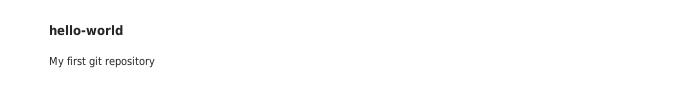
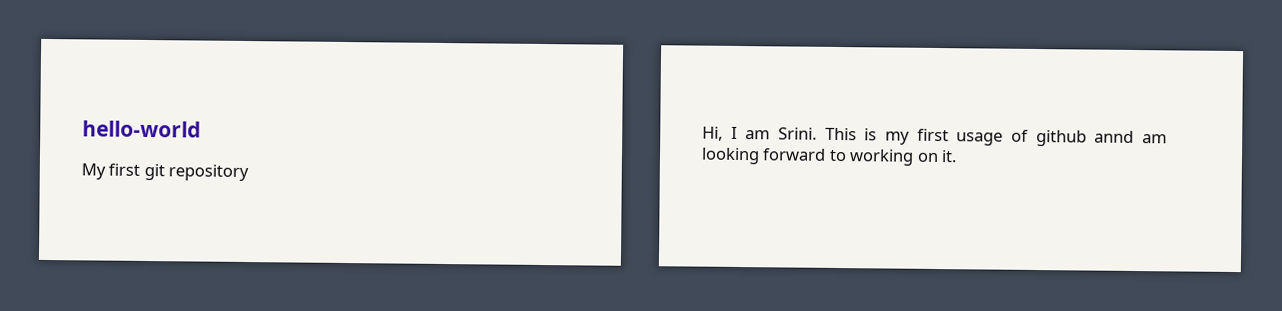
+ Hi, I am Srini. This is my first usage of github annd am looking forward to working on it.

